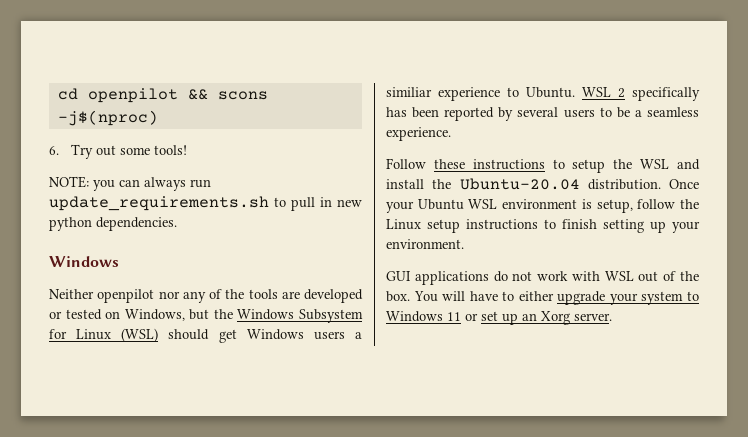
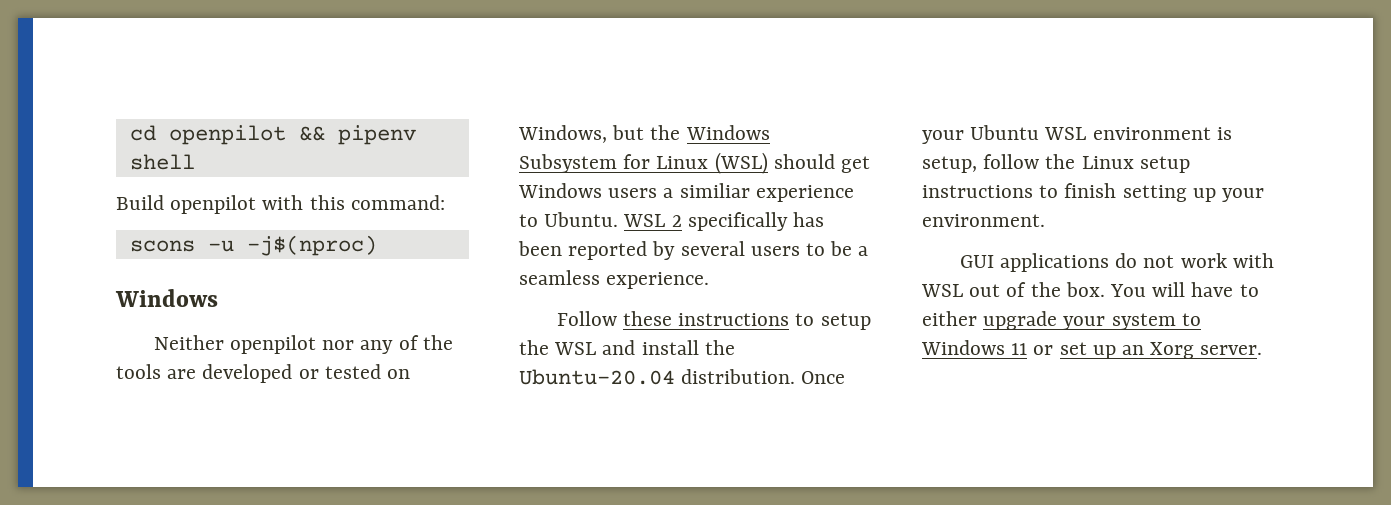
- cd openpilot && scons -j$(nproc)
- 6. Try out some tools!
- NOTE: you can always run update_requirements.sh to pull in new python dependencies.
+ cd openpilot && pipenv shell
+ Build openpilot with this command:
+ scons -u -j$(nproc)

